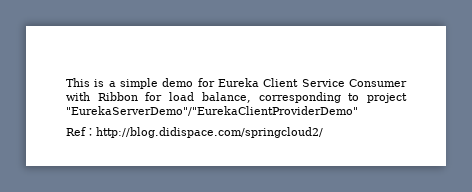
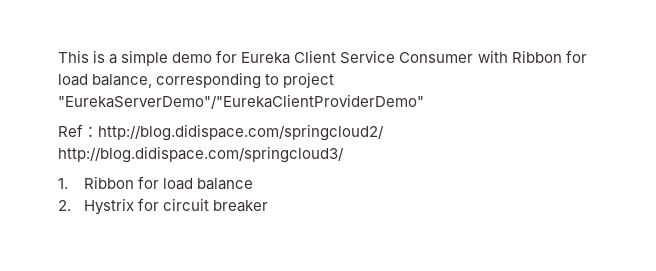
- Ref：http://blog.didispace.com/springcloud2/
+ Ref：http://blog.didispace.com/springcloud2/ http://blog.didispace.com/springcloud3/
+ 1. Ribbon for load balance
+ 2. Hystrix for circuit breaker

